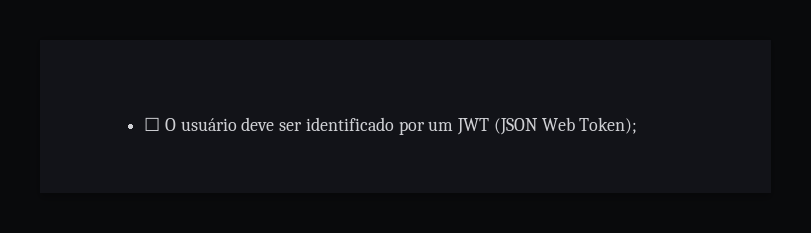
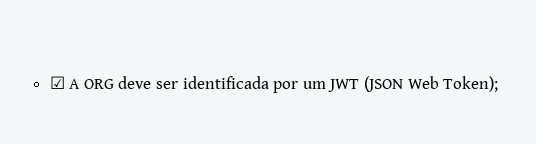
- ☐ O usuário deve ser identificado por um JWT (JSON Web Token);
+ ☑ A ORG deve ser identificada por um JWT (JSON Web Token);

